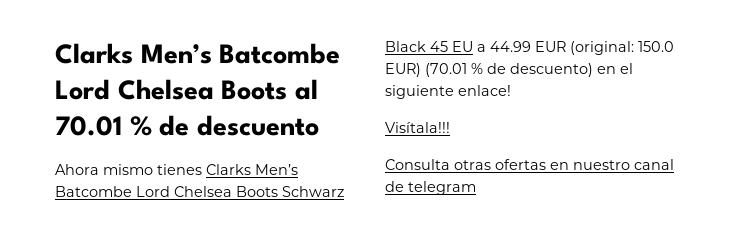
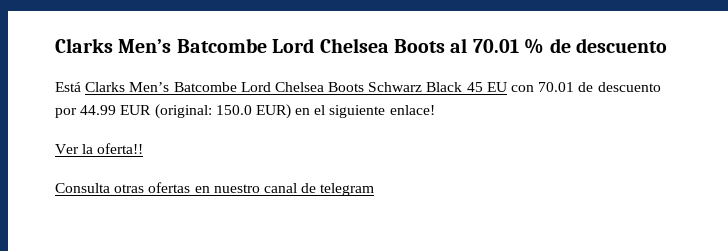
- Ahora mismo tienes Clarks Men’s Batcombe Lord Chelsea Boots Schwarz Black 45 EU a 44.99 EUR (original: 150.0 EUR) (70.01 % de descuento) en el siguiente enlace!
+ Está Clarks Men’s Batcombe Lord Chelsea Boots Schwarz Black 45 EU con 70.01 de descuento por 44.99 EUR (original: 150.0 EUR) en el siguiente enlace!
- Visítala!!!
+ Ver la oferta!!

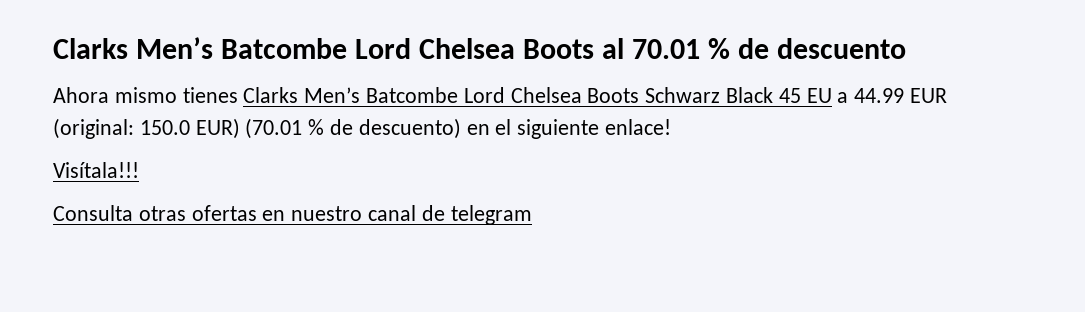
- Está Clarks Men’s Batcombe Lord Chelsea Boots Schwarz Black 45 EU con 70.01 de descuento por 44.99 EUR (original: 150.0 EUR) en el siguiente enlace!
+ Ahora mismo tienes Clarks Men’s Batcombe Lord Chelsea Boots Schwarz Black 45 EU a 44.99 EUR (original: 150.0 EUR) (70.01 % de descuento) en el siguiente enlace!
- Ver la oferta!!
+ Visítala!!!

